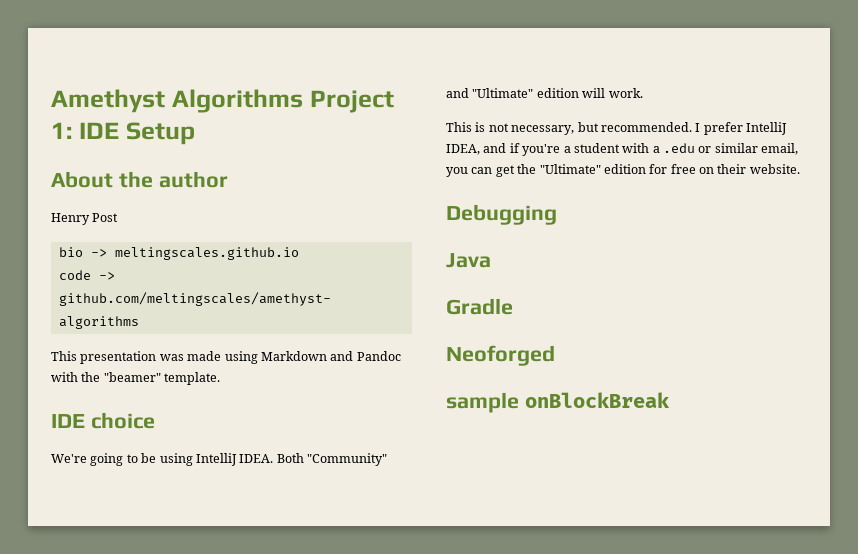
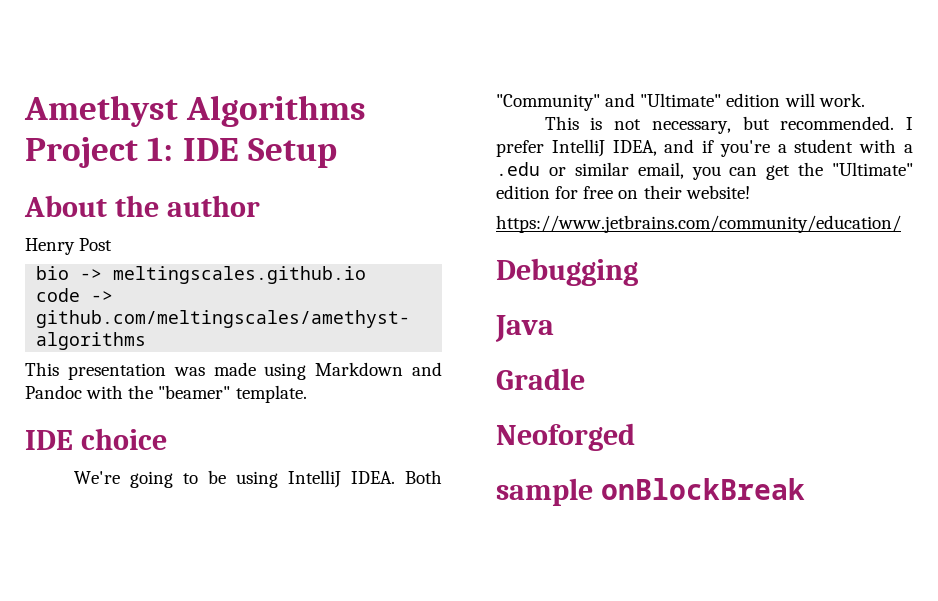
- I prefer IntelliJ IDEA, and if you're a student with a .edu or similar email, you can get the "Ultimate" edition for free on their website.
+ I prefer IntelliJ IDEA, and if you're a student with a .edu or similar email, you can get the "Ultimate" edition for free on their website!
+ https://www.jetbrains.com/community/education/

